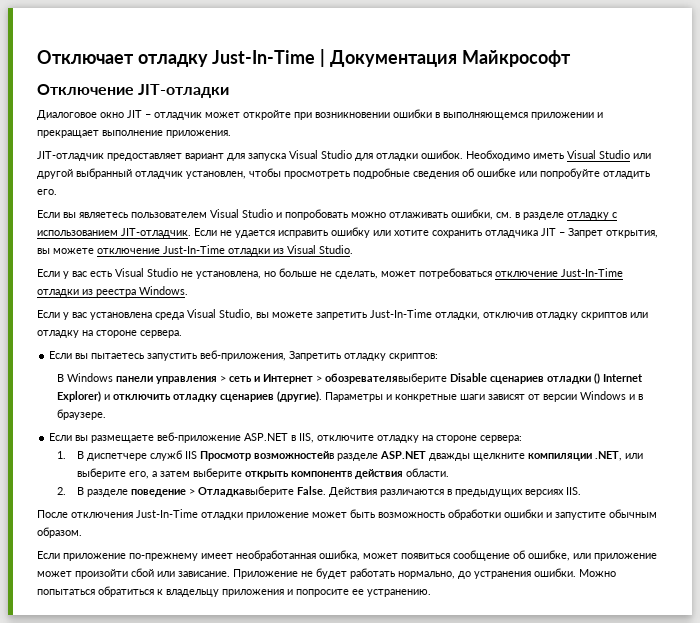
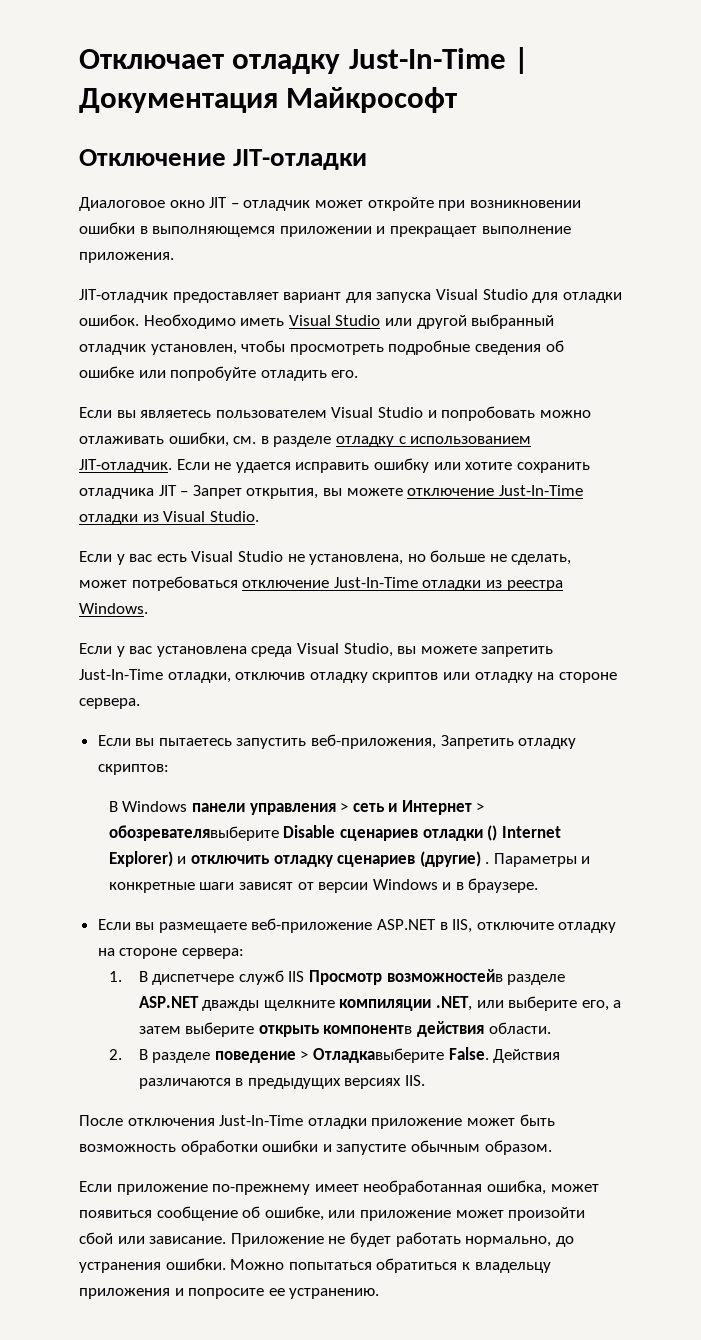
- В Windows панели управления > сеть и Интернет > обозревателявыберите Disable сценариев отладки () Internet Explorer) и отключить отладку сценариев (другие).
+ В Windows панели управления > сеть и Интернет > обозревателявыберите Disable сценариев отладки () Internet Explorer) и отключить отладку сценариев (другие) .

